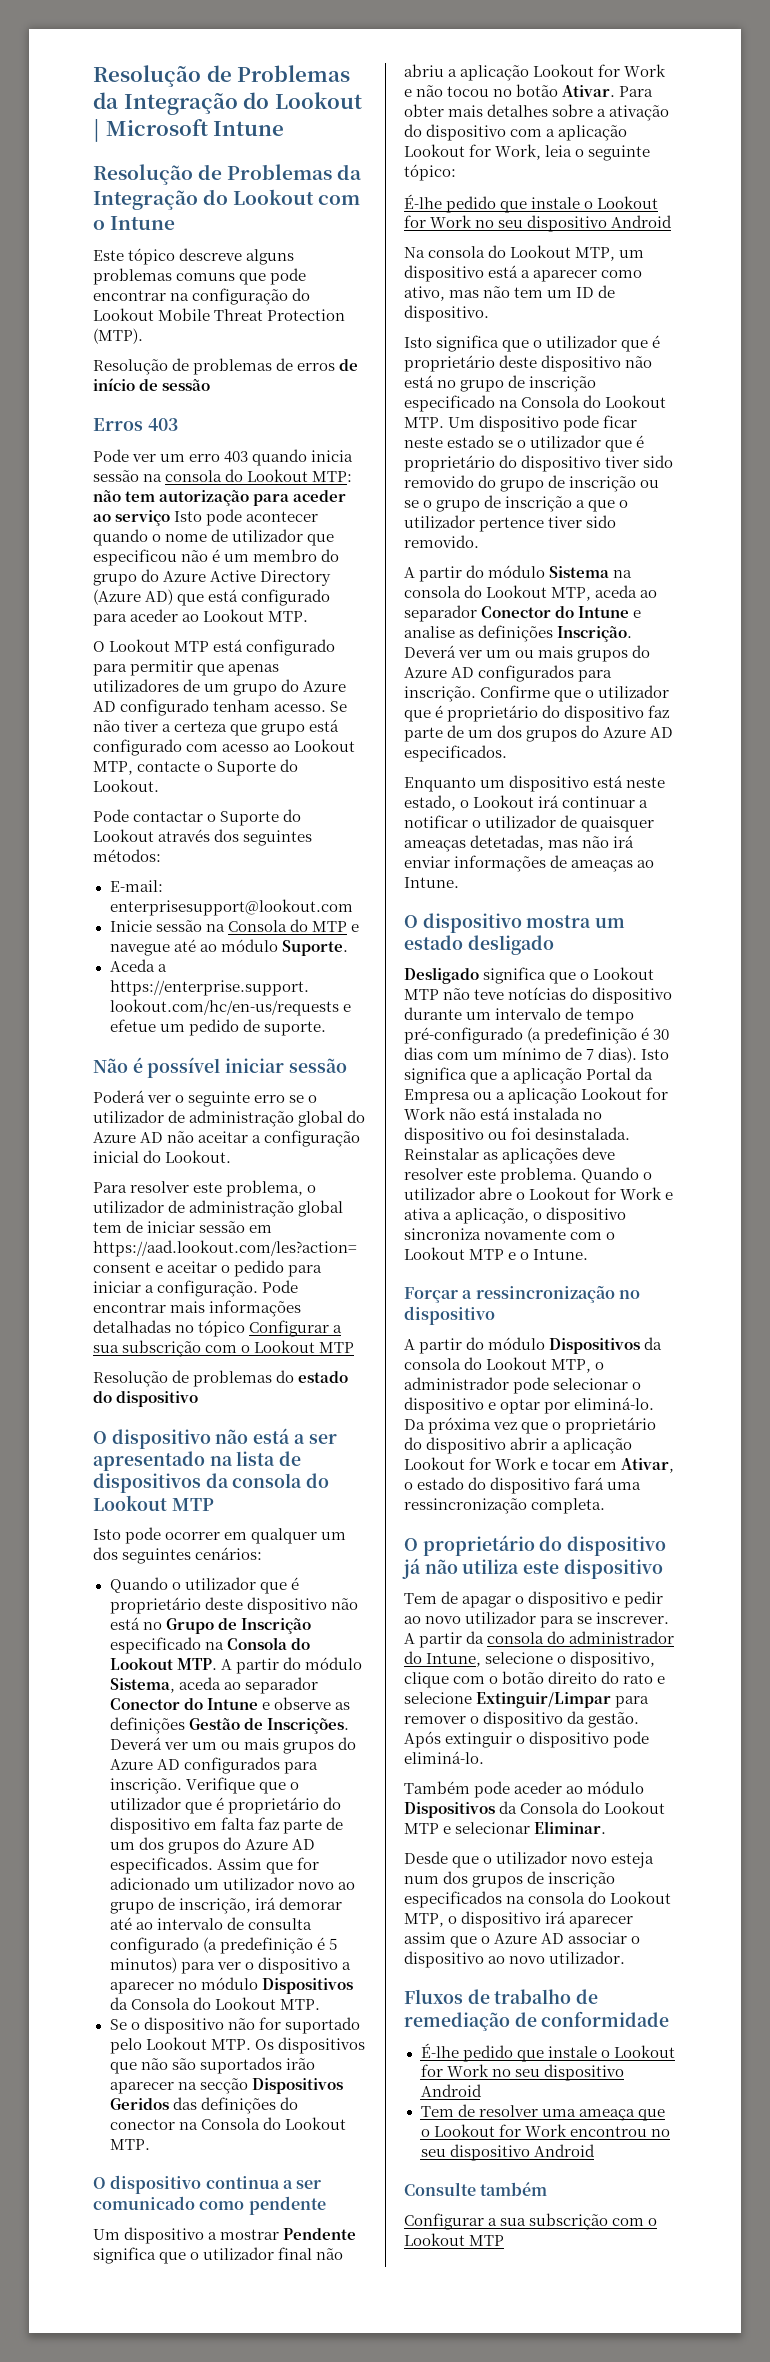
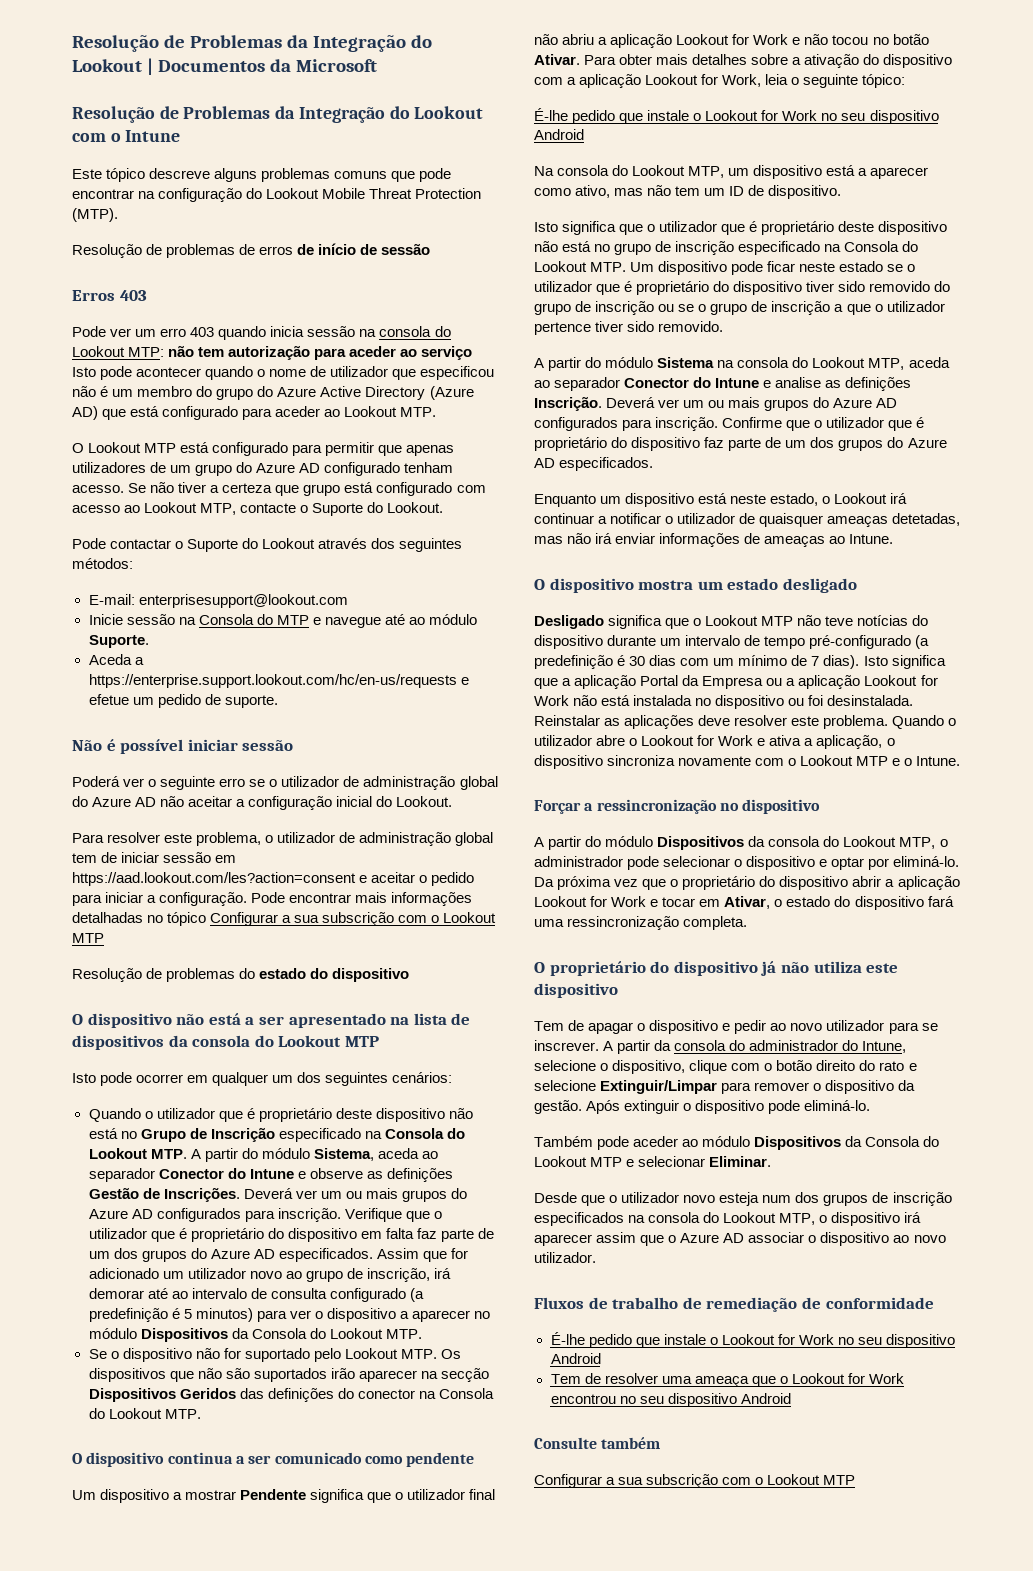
- Resolução de Problemas da Integração do Lookout | Microsoft Intune
+ Resolução de Problemas da Integração do Lookout | Documentos da Microsoft

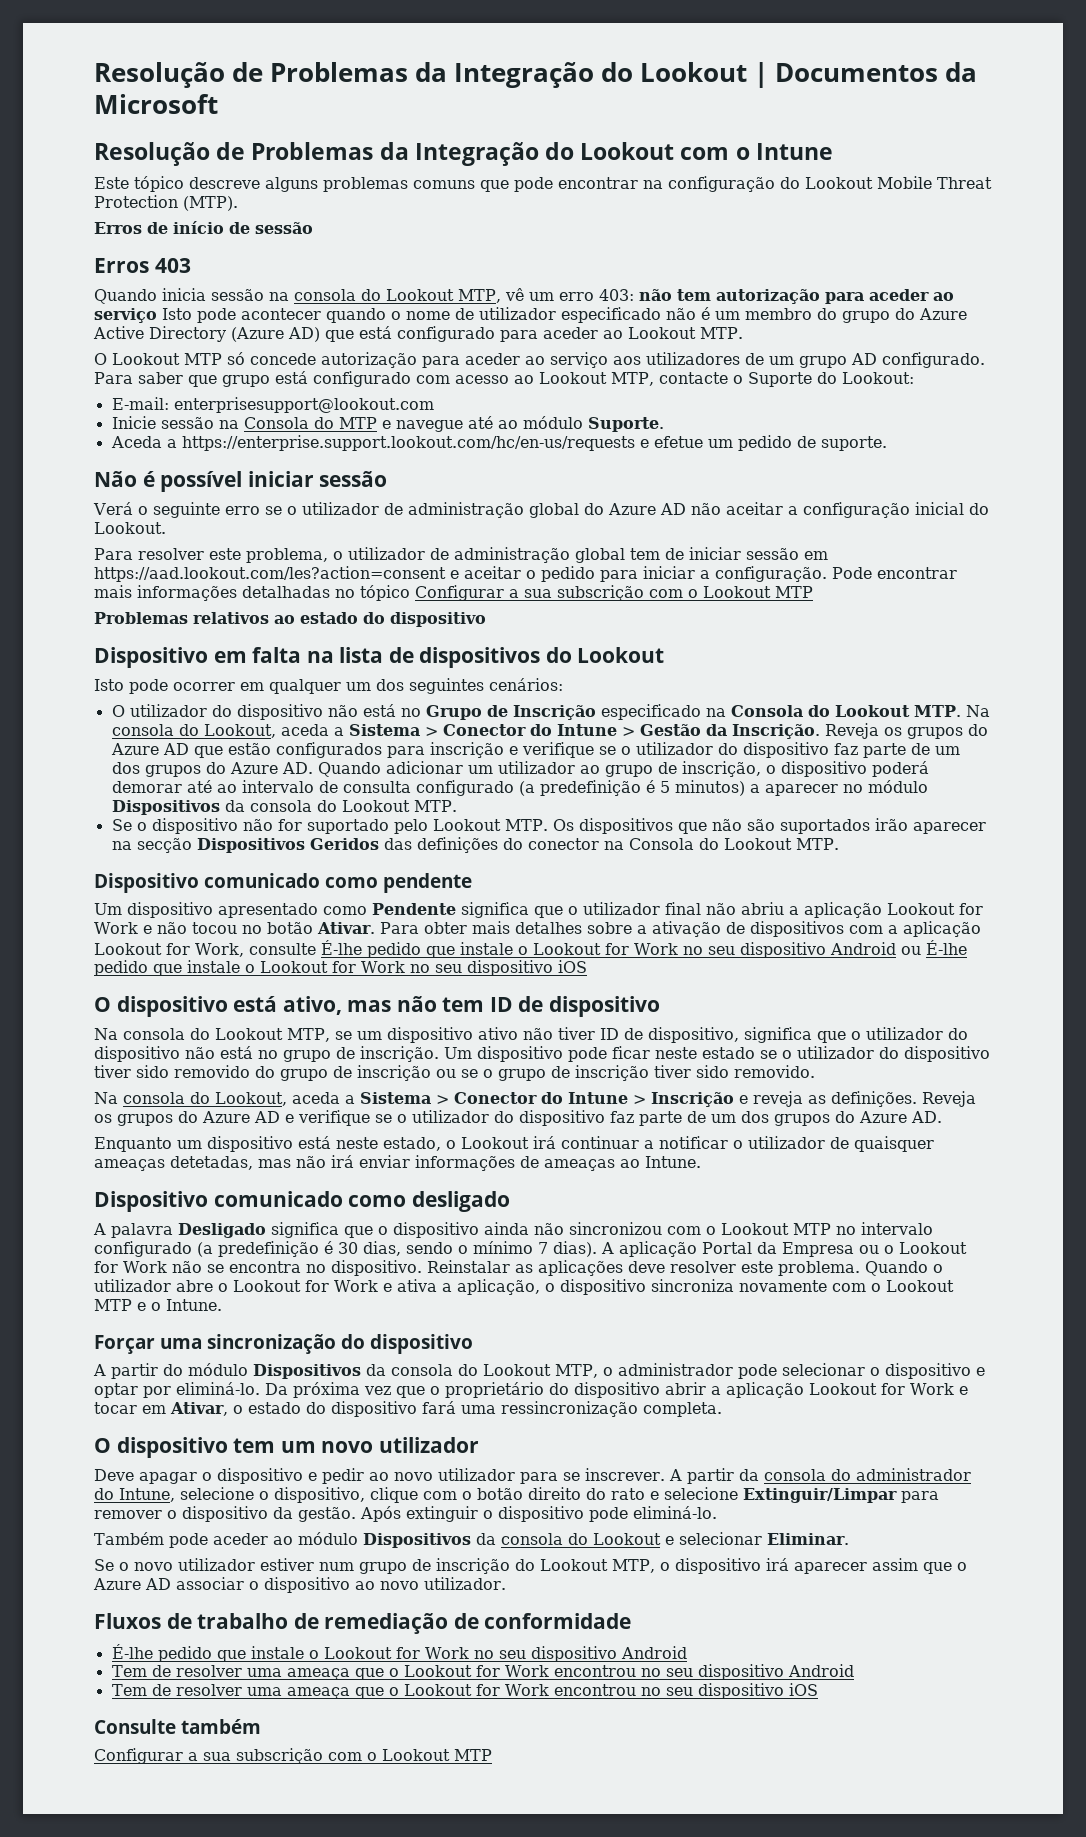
- Resolução de problemas de erros de início de sessão
+ Erros de início de sessão
- Pode ver um erro 403 quando inicia sessão na consola do Lookout MTP: não tem autorização para aceder ao serviço Isto pode acontecer quando o nome de utilizador que especificou não é um membro do grupo do Azure Active Directory (Azure AD) que está configurado para aceder ao Lookout MTP.
+ Quando inicia sessão na consola do Lookout MTP, vê um erro 403: não tem autorização para aceder ao serviço Isto pode acontecer quando o nome de utilizador especificado não é um membro do grupo do Azure Active Directory (Azure AD) que está configurado para aceder ao Lookout MTP.
- O Lookout MTP está configurado para permitir que apenas utilizadores de um grupo do Azure AD configurado tenham acesso. Se não tiver a certeza que grupo está configurado com acesso ao Lookout MTP, contacte o Suporte do Lookout.
- Pode contactar o Suporte do Lookout através dos seguintes métodos:
+ O Lookout MTP só concede autorização para aceder ao serviço aos utilizadores de um grupo AD configurado. Para saber que grupo está configurado com acesso ao Lookout MTP, contacte o Suporte do Lookout:
- Poderá ver o seguinte erro se o utilizador de administração global do Azure AD não aceitar a configuração inicial do Lookout.
+ Verá o seguinte erro se o utilizador de administração global do Azure AD não aceitar a configuração inicial do Lookout.
- Resolução de problemas do estado do dispositivo
+ Problemas relativos ao estado do dispositivo
- O dispositivo não está a ser apresentado na lista de dispositivos da consola do Lookout MTP
+ Dispositivo em falta na lista de dispositivos do Lookout
- Quando o utilizador que é proprietário deste dispositivo não está no Grupo de Inscrição especificado na Consola do Lookout MTP. A partir do módulo Sistema, aceda ao separador Conector do Intune e observe as definições Gestão de Inscrições. Deverá ver um ou mais grupos do Azure AD configurados para inscrição. Verifique que o utilizador que é proprietário do dispositivo em falta faz parte de um dos grupos do Azure AD especificados. Assim que for adicionado um utilizador novo ao grupo de inscrição, irá demorar até ao intervalo de consulta configurado (a predefinição é 5 minutos) para ver o dispositivo a aparecer no módulo Dispositivos da Consola do Lookout MTP.
+ O utilizador do dispositivo não está no Grupo de Inscrição especificado na Consola do Lookout MTP. Na consola do Lookout, aceda a Sistema > Conector do Intune > Gestão da Inscrição. Reveja os grupos do Azure AD que estão configurados para inscrição e verifique se o utilizador do dispositivo faz parte de um dos grupos do Azure AD. Quando adicionar um utilizador ao grupo de inscrição, o dispositivo poderá demorar até ao intervalo de consulta configurado (a predefinição é 5 minutos) a aparecer no módulo Dispositivos da consola do Lookout MTP.
- O dispositivo continua a ser comunicado como pendente
+ Dispositivo comunicado como pendente
- Um dispositivo a mostrar Pendente significa que o utilizador final não abriu a aplicação Lookout for Work e não tocou no botão Ativar.
+ Um dispositivo apresentado como Pendente significa que o utilizador final não abriu a aplicação Lookout for Work e não tocou no botão Ativar.
- Para obter mais detalhes sobre a ativação do dispositivo com a aplicação Lookout for Work, leia o seguinte tópico:
- É-lhe pedido que instale o Lookout for Work no seu dispositivo Android
+ Para obter mais detalhes sobre a ativação de dispositivos com a aplicação Lookout for Work, consulte É-lhe pedido que instale o Lookout for Work no seu dispositivo Android ou É-lhe pedido que instale o Lookout for Work no seu dispositivo iOS
+ O dispositivo está ativo, mas não tem ID de dispositivo
- Na consola do Lookout MTP, um dispositivo está a aparecer como ativo, mas não tem um ID de dispositivo.
- Isto significa que o utilizador que é proprietário deste dispositivo não está no grupo de inscrição especificado na Consola do Lookout MTP. Um dispositivo pode ficar neste estado se o utilizador que é proprietário do dispositivo tiver sido removido do grupo de inscrição ou se o grupo de inscrição a que o utilizador pertence tiver sido removido.
- A partir do módulo Sistema na consola do Lookout MTP, aceda ao separador Conector do Intune e analise as definições Inscrição. Deverá ver um ou mais grupos do Azure AD configurados para inscrição. Confirme que o utilizador que é proprietário do dispositivo faz parte de um dos grupos do Azure AD especificados.
+ Na consola do Lookout MTP, se um dispositivo ativo não tiver ID de dispositivo, significa que o utilizador do dispositivo não está no grupo de inscrição. Um dispositivo pode ficar neste estado se o utilizador do dispositivo tiver sido removido do grupo de inscrição ou se o grupo de inscrição tiver sido removido.
+ Na consola do Lookout, aceda a Sistema > Conector do Intune > Inscrição e reveja as definições. Reveja os grupos do Azure AD e verifique se o utilizador do dispositivo faz parte de um dos grupos do Azure AD.
- O dispositivo mostra um estado desligado
+ Dispositivo comunicado como desligado
- Desligado significa que o Lookout MTP não teve notícias do dispositivo durante um intervalo de tempo pré-configurado (a predefinição é 30 dias com um mínimo de 7 dias). Isto significa que a aplicação Portal da Empresa ou a aplicação Lookout for Work não está instalada no dispositivo ou foi desinstalada.
+ A palavra Desligado significa que o dispositivo ainda não sincronizou com o Lookout MTP no intervalo configurado (a predefinição é 30 dias, sendo o mínimo 7 dias). A aplicação Portal da Empresa ou o Lookout for Work não se encontra no dispositivo.
- Forçar a ressincronização no dispositivo
+ Forçar uma sincronização do dispositivo
- O proprietário do dispositivo já não utiliza este dispositivo
- Tem de apagar o dispositivo e pedir ao novo utilizador para se inscrever.
+ O dispositivo tem um novo utilizador
+ Deve apagar o dispositivo e pedir ao novo utilizador para se inscrever.
- Também pode aceder ao módulo Dispositivos da Consola do Lookout MTP e selecionar Eliminar.
+ Também pode aceder ao módulo Dispositivos da consola do Lookout e selecionar Eliminar.
- Desde que o utilizador novo esteja num dos grupos de inscrição especificados na consola do Lookout MTP, o dispositivo irá aparecer assim que o Azure AD associar o dispositivo ao novo utilizador.
+ Se o novo utilizador estiver num grupo de inscrição do Lookout MTP, o dispositivo irá aparecer assim que o Azure AD associar o dispositivo ao novo utilizador.
+ Tem de resolver uma ameaça que o Lookout for Work encontrou no seu dispositivo iOS

